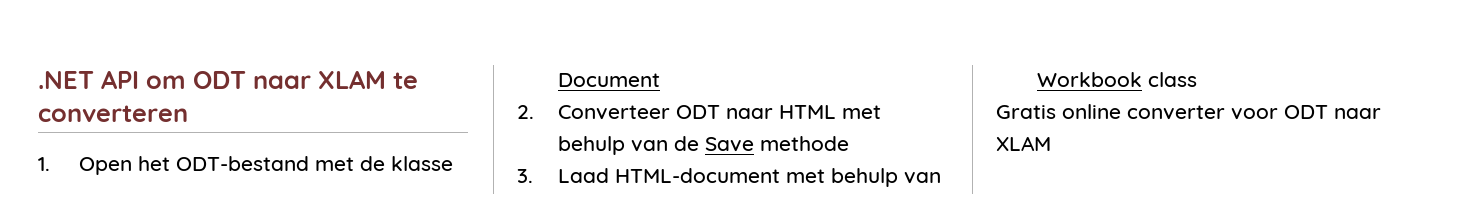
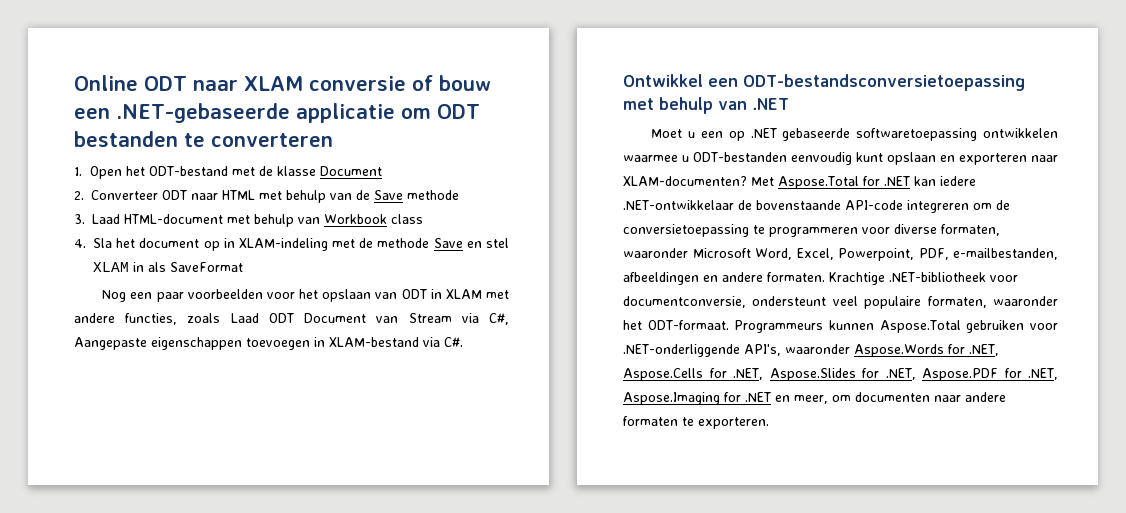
- .NET API om ODT naar XLAM te converteren
+ Online ODT naar XLAM conversie of bouw een .NET-gebaseerde applicatie om ODT bestanden te converteren
- Gratis online converter voor ODT naar XLAM
+ 4. Sla het document op in XLAM-indeling met de methode Save en stel XLAM in als SaveFormat
+ Nog een paar voorbeelden voor het opslaan van ODT in XLAM met andere functies, zoals Laad ODT Document van Stream via C#, Aangepaste eigenschappen toevoegen in XLAM-bestand via C#.
+ Ontwikkel een ODT-bestandsconversietoepassing met behulp van .NET
+ Moet u een op .NET gebaseerde softwaretoepassing ontwikkelen waarmee u ODT-bestanden eenvoudig kunt opslaan en exporteren naar XLAM-documenten? Met Aspose.Total for .NET kan iedere .NET-ontwikkelaar de bovenstaande API-code integreren om de conversietoepassing te programmeren voor diverse formaten, waaronder Microsoft Word, Excel, Powerpoint, PDF, e-mailbestanden, afbeeldingen en andere formaten. Krachtige .NET-bibliotheek voor documentconversie, ondersteunt veel populaire formaten, waaronder het ODT-formaat. Programmeurs kunnen Aspose.Total gebruiken voor .NET-onderliggende API's, waaronder Aspose.Words for .NET, Aspose.Cells for .NET, Aspose.Slides for .NET, Aspose.PDF for .NET, Aspose.Imaging for .NET en meer, om documenten naar andere formaten te exporteren.

